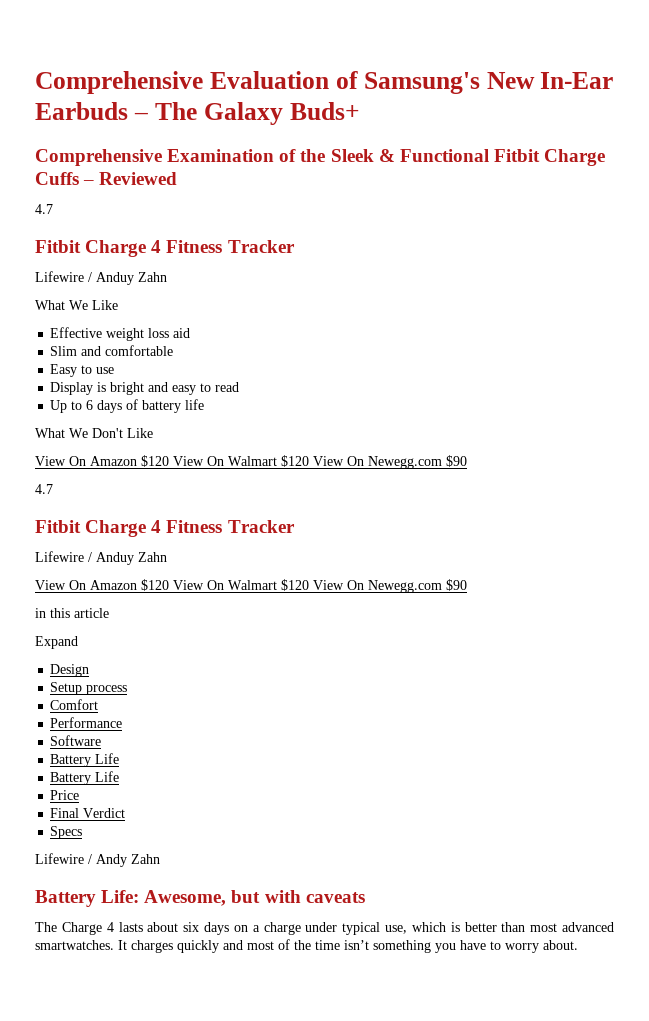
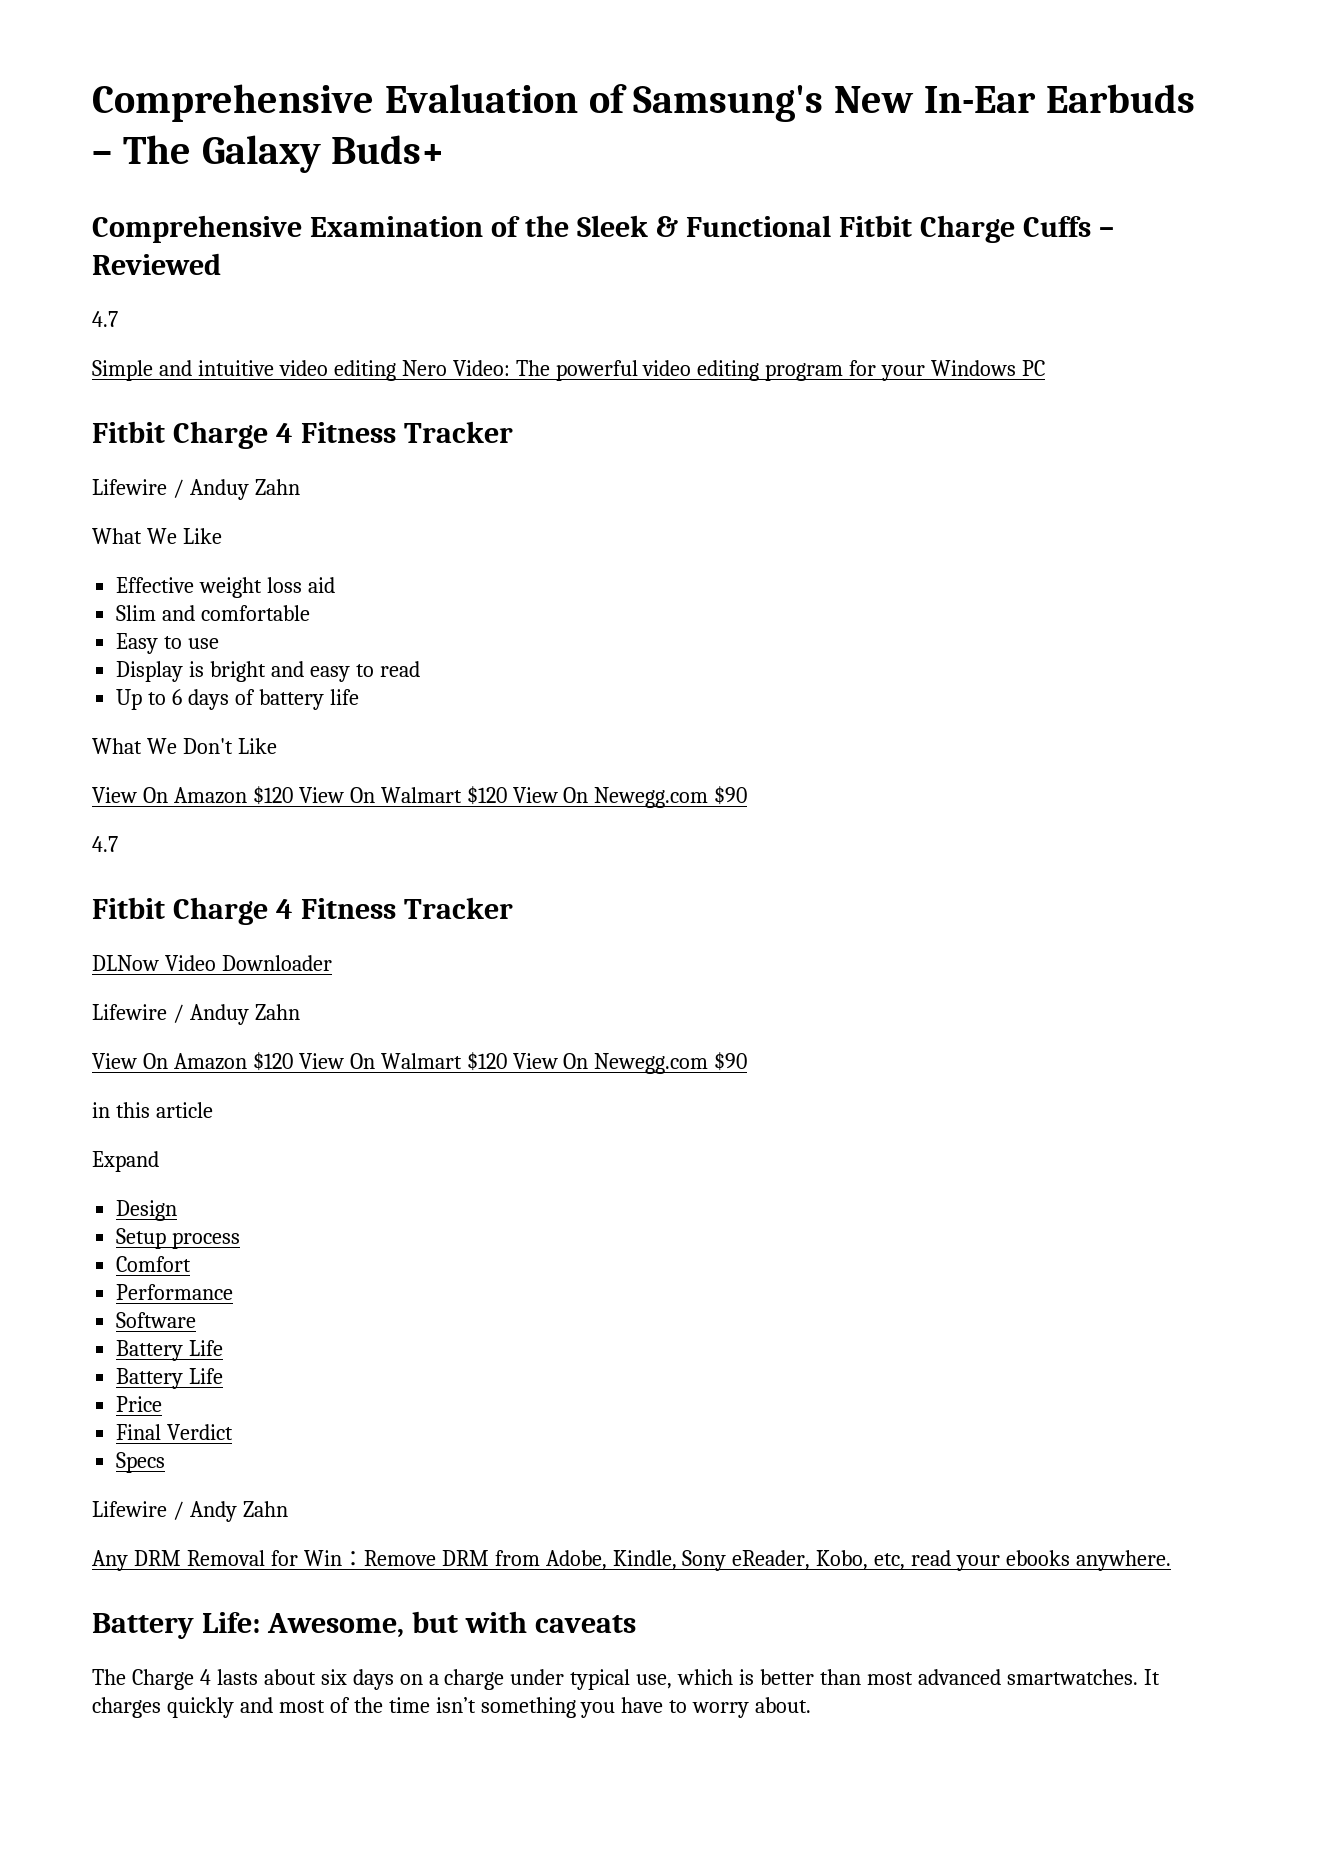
+ Simple and intuitive video editing Nero Video: The powerful video editing program for your Windows PC
+ DLNow Video Downloader
+ Any DRM Removal for Win：Remove DRM from Adobe, Kindle, Sony eReader, Kobo, etc, read your ebooks anywhere.

